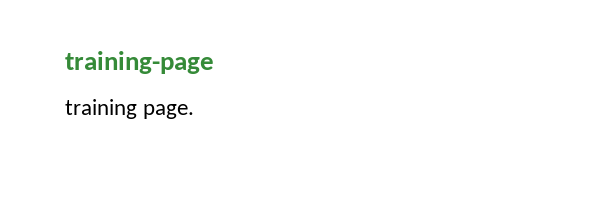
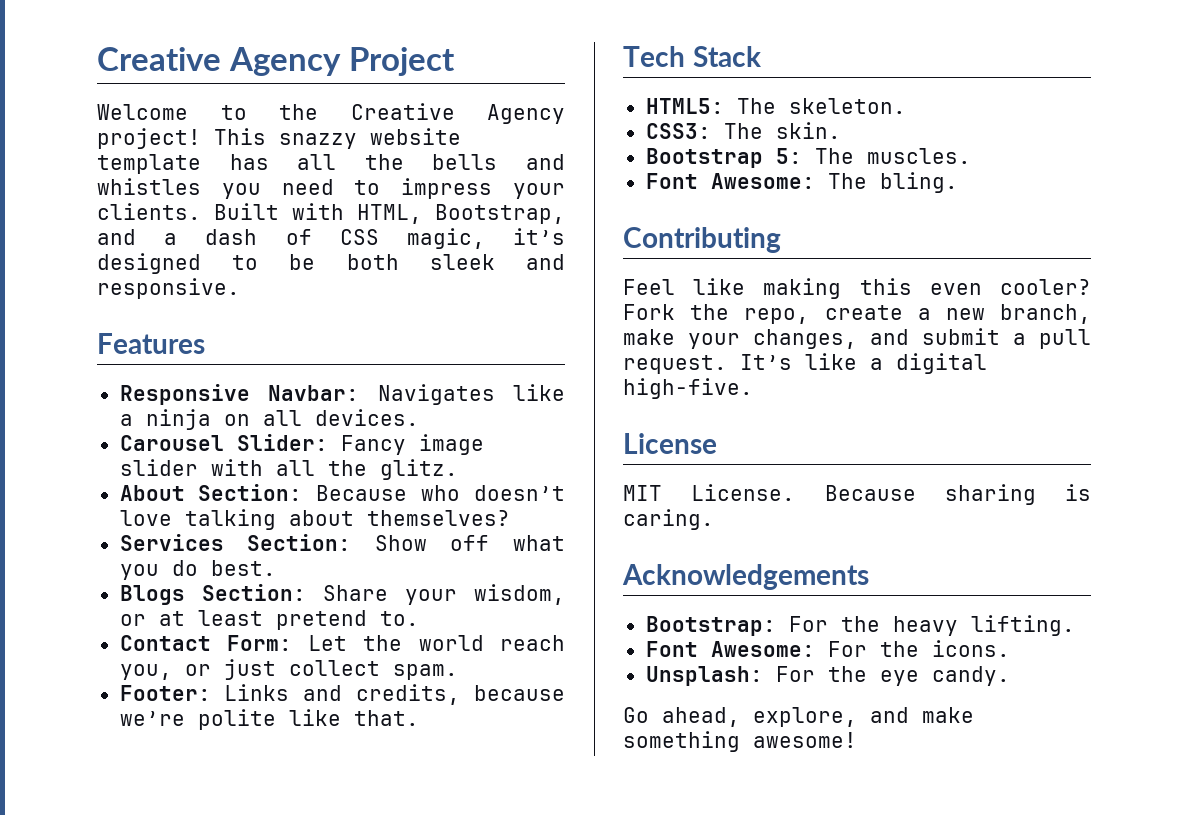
- training-page
- training page.
+ Creative Agency Project
+ Welcome to the Creative Agency project! This snazzy website template has all the bells and whistles you need to impress your clients. Built with HTML, Bootstrap, and a dash of CSS magic, it’s designed to be both sleek and responsive.
+ Features
+ Responsive Navbar: Navigates like a ninja on all devices.
+ Carousel Slider: Fancy image slider with all the glitz.
+ About Section: Because who doesn’t love talking about themselves?
+ Services Section: Show off what you do best.
+ Blogs Section: Share your wisdom, or at least pretend to.
+ Contact Form: Let the world reach you, or just collect spam.
+ Footer: Links and credits, because we’re polite like that.
+ Tech Stack
+ HTML5: The skeleton.
+ CSS3: The skin.
+ Bootstrap 5: The muscles.
+ Font Awesome: The bling.
+ Contributing
+ Feel like making this even cooler? Fork the repo, create a new branch, make your changes, and submit a pull request. It’s like a digital high-five.
+ License
+ MIT License. Because sharing is caring.
+ Acknowledgements
+ Bootstrap: For the heavy lifting.
+ Font Awesome: For the icons.
+ Unsplash: For the eye candy.
+ Go ahead, explore, and make something awesome!

